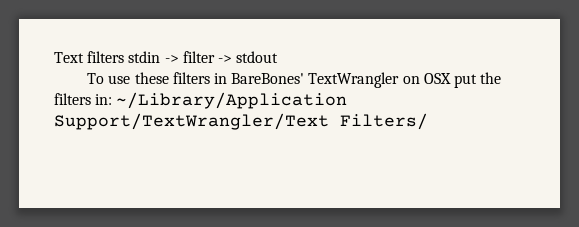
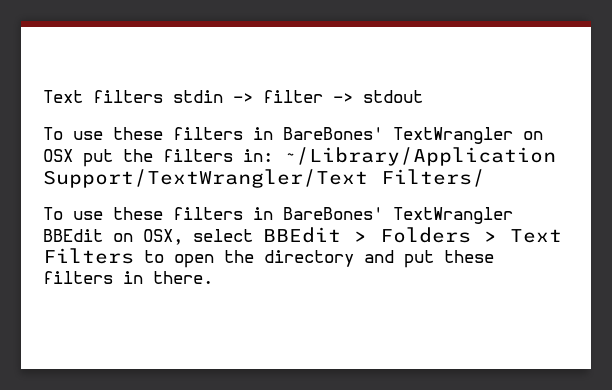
+ To use these filters in BareBones' TextWrangler BBEdit on OSX, select BBEdit > Folders > Text Filters to open the directory and put these filters in there.

